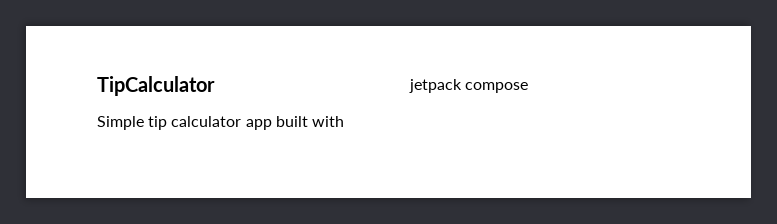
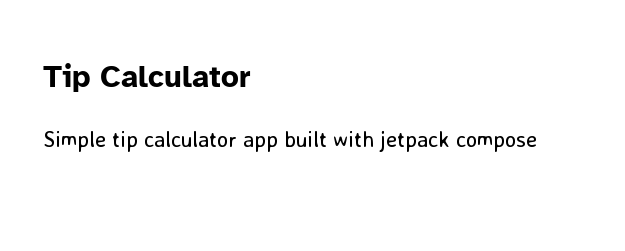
- TipCalculator
+ Tip Calculator

